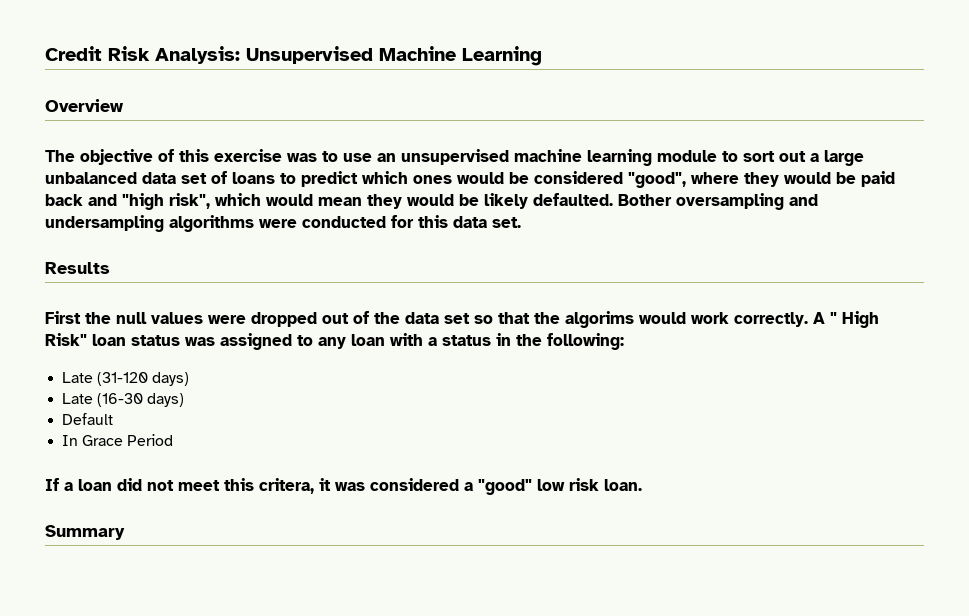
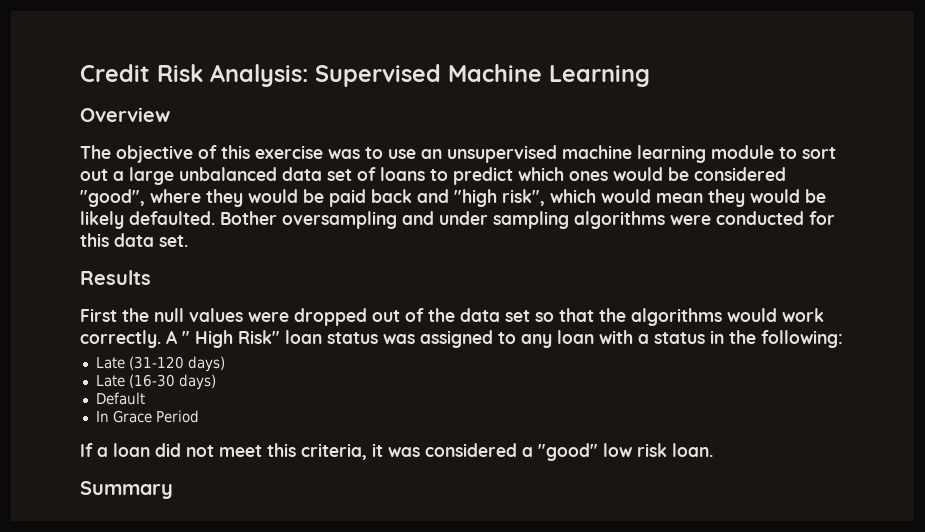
- Credit Risk Analysis: Unsupervised Machine Learning
+ Credit Risk Analysis: Supervised Machine Learning
- Bother oversampling and undersampling algorithms were conducted for this data set.
+ Bother oversampling and under sampling algorithms were conducted for this data set.
- First the null values were dropped out of the data set so that the algorims would work correctly.
+ First the null values were dropped out of the data set so that the algorithms would work correctly.
- If a loan did not meet this critera, it was considered a "good" low risk loan.
+ If a loan did not meet this criteria, it was considered a "good" low risk loan.

